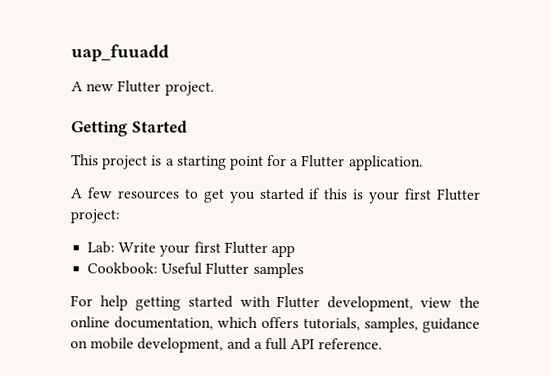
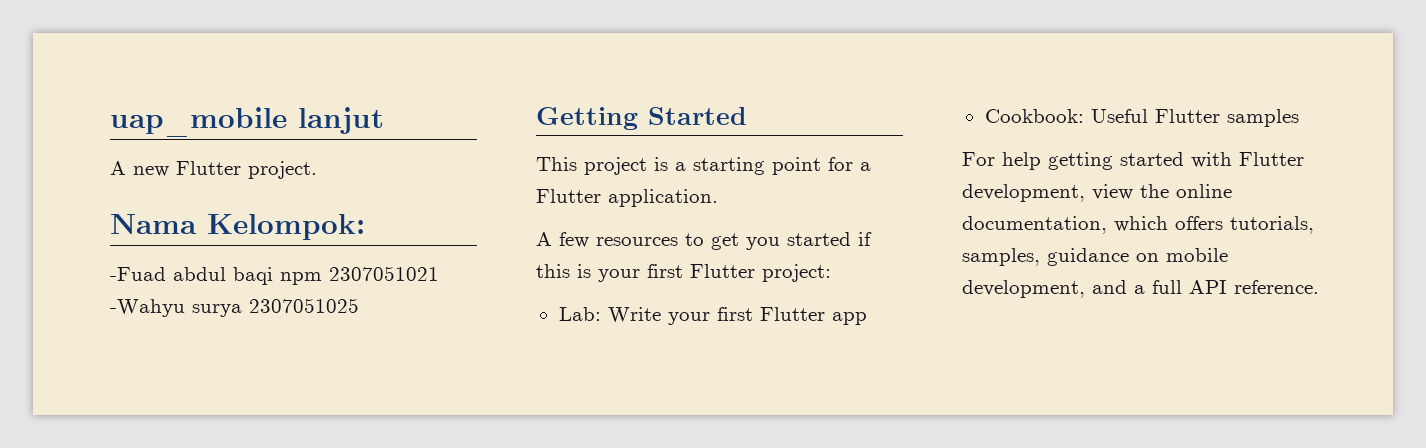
- uap_fuuadd
+ uap_mobile lanjut
+ Nama Kelompok:
+ -Fuad abdul baqi npm 2307051021 -Wahyu surya 2307051025

